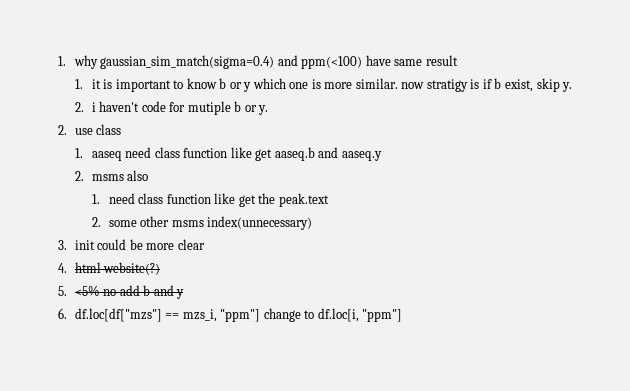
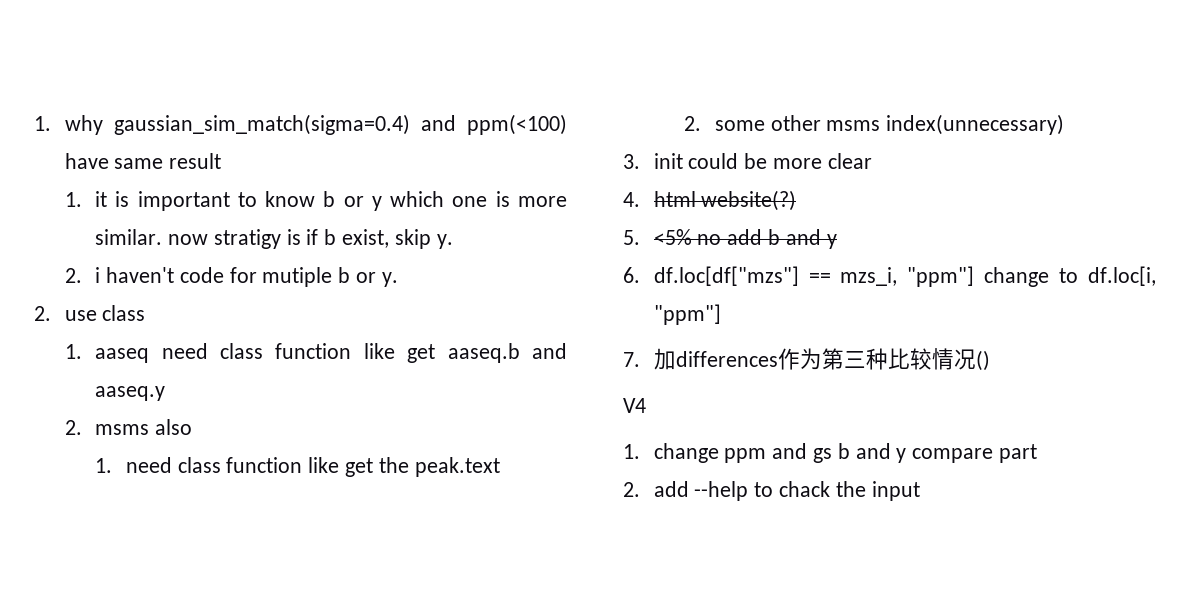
+ 7.加differences作为第三种比较情况()
+ V4
+ 1. change ppm and gs b and y compare part
+ 2. add --help to chack the input

